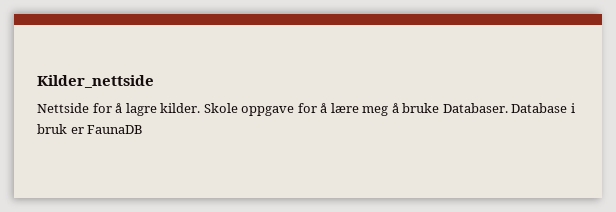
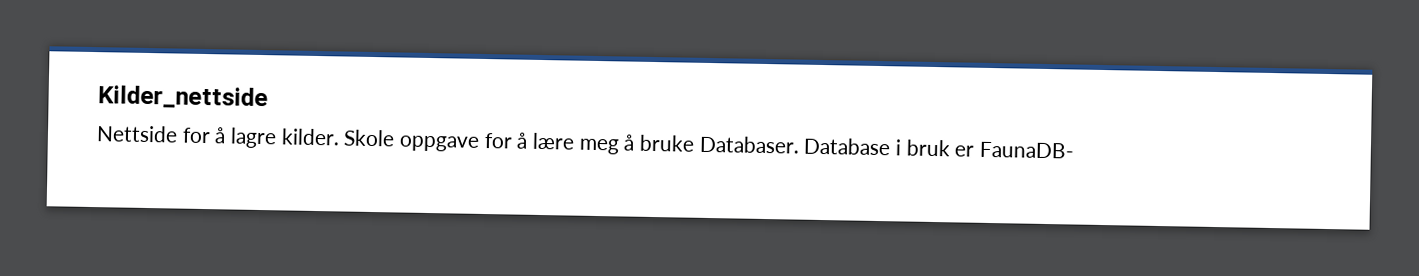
- Database i bruk er FaunaDB
+ Database i bruk er FaunaDB-

